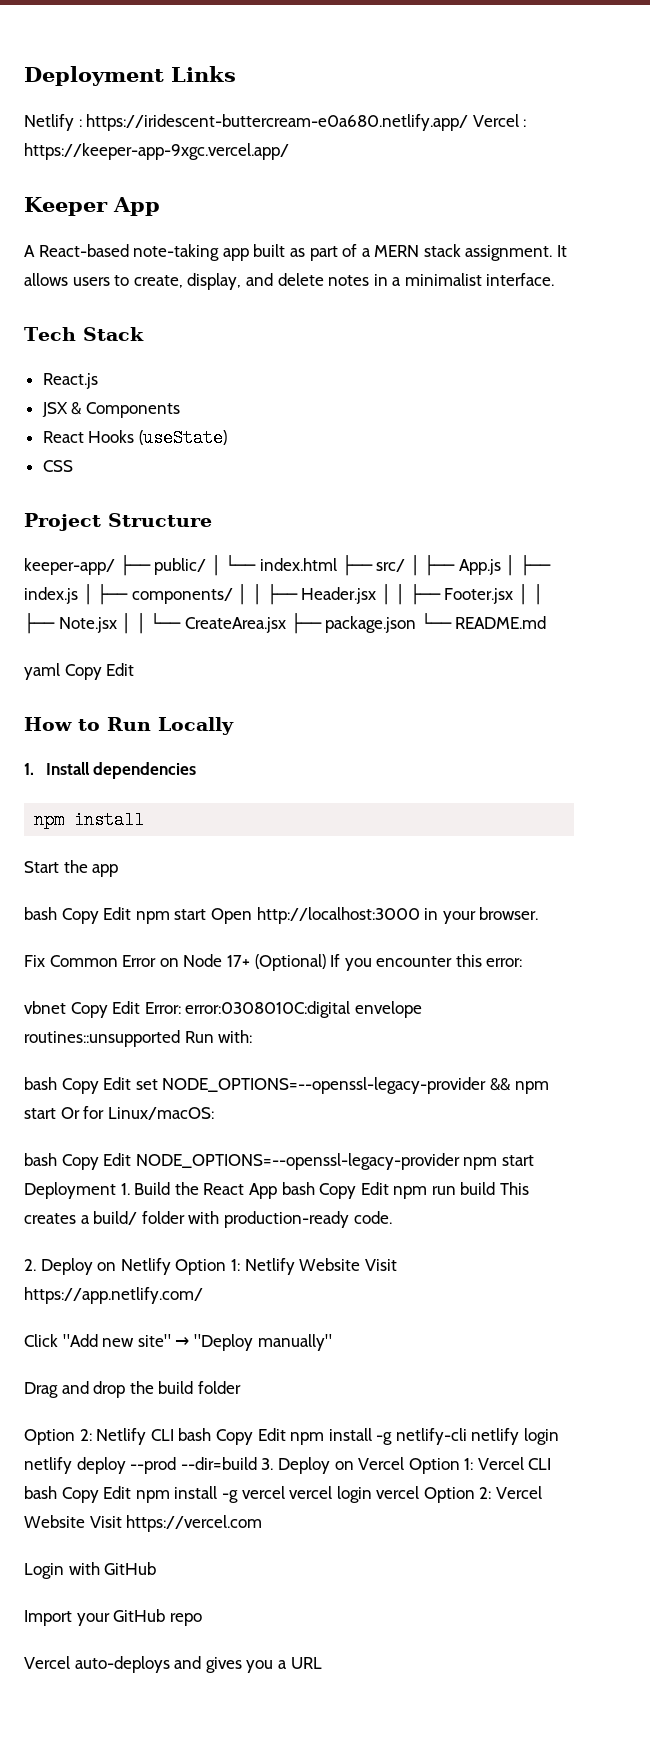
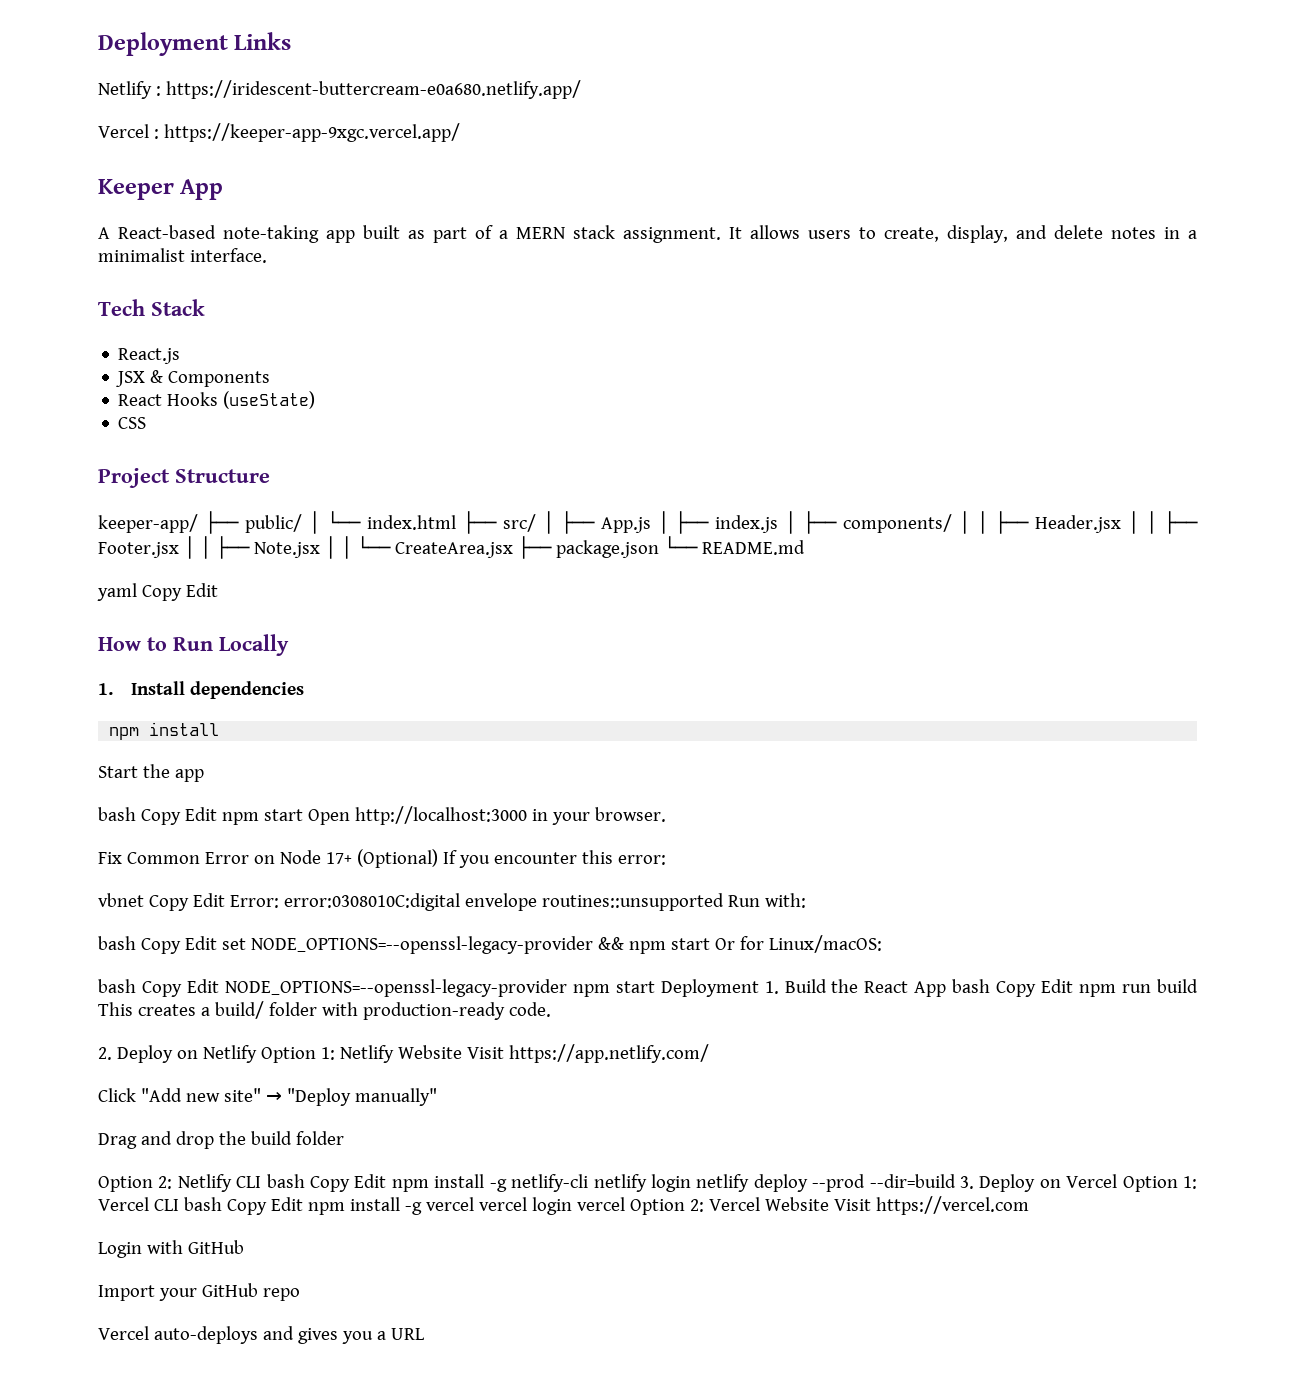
- Netlify : https://iridescent-buttercream-e0a680.netlify.app/ Vercel : https://keeper-app-9xgc.vercel.app/
+ Netlify : https://iridescent-buttercream-e0a680.netlify.app/
+ Vercel : https://keeper-app-9xgc.vercel.app/

